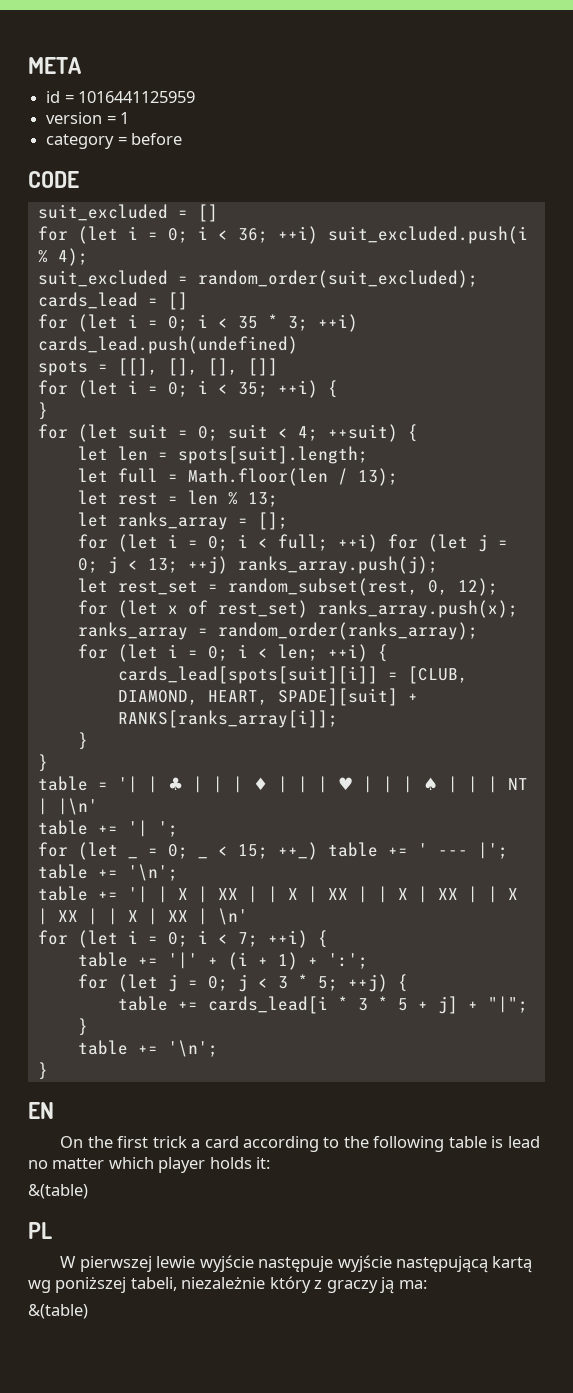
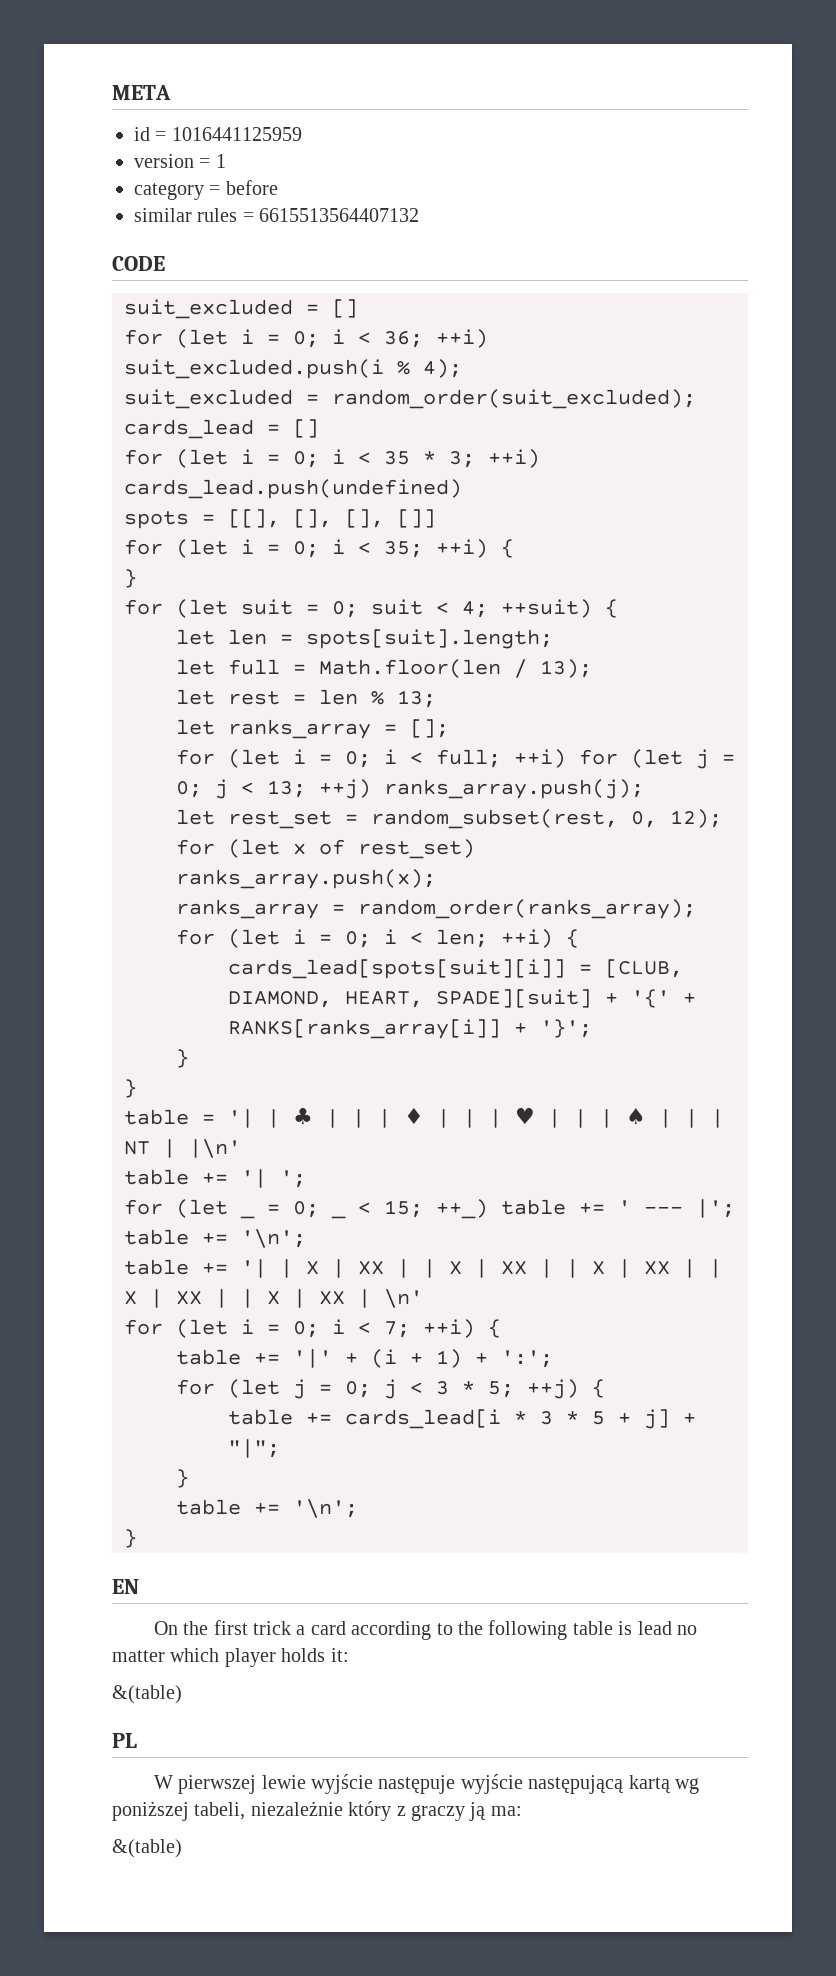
+ similar rules = 6615513564407132
- cards_lead[spots[suit][i]] = [CLUB, DIAMOND, HEART, SPADE][suit] + RANKS[ranks_array[i]];
+ cards_lead[spots[suit][i]] = [CLUB, DIAMOND, HEART, SPADE][suit] + '{' + RANKS[ranks_array[i]] + '}';

